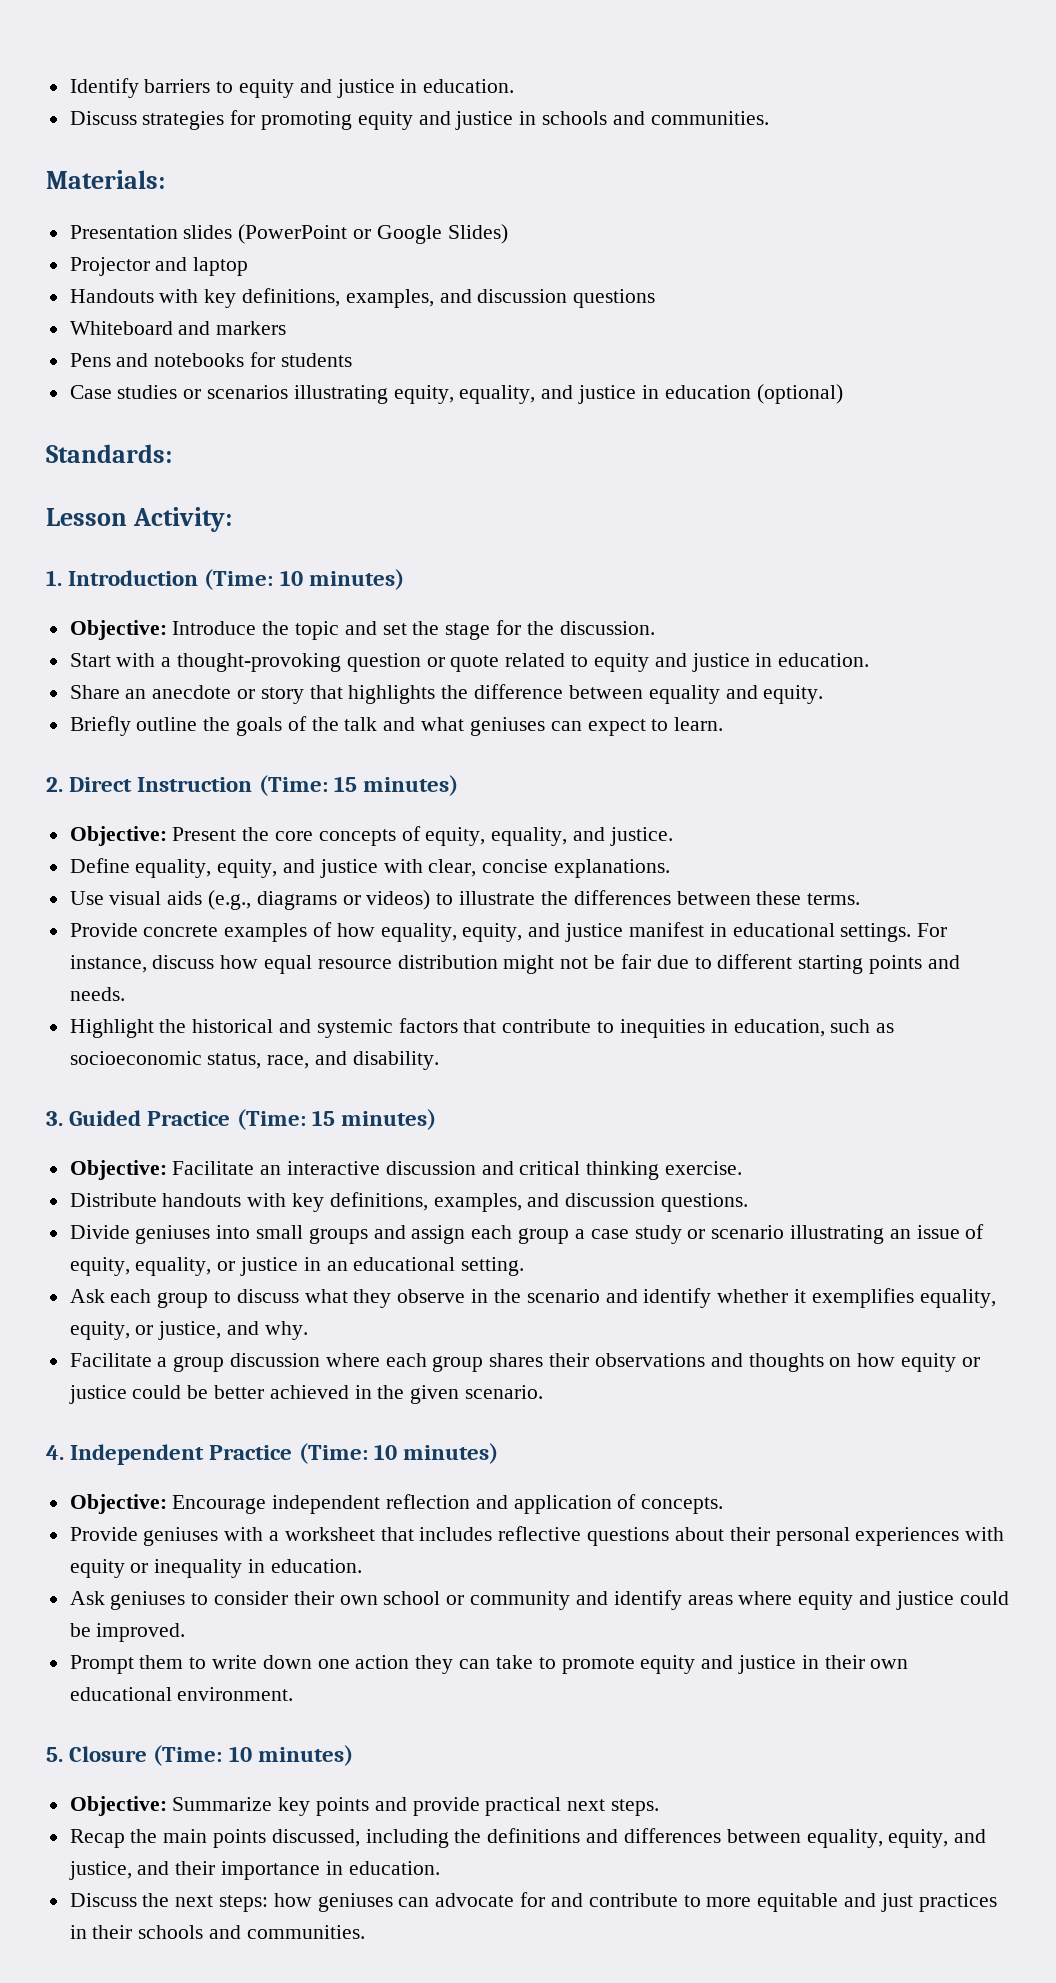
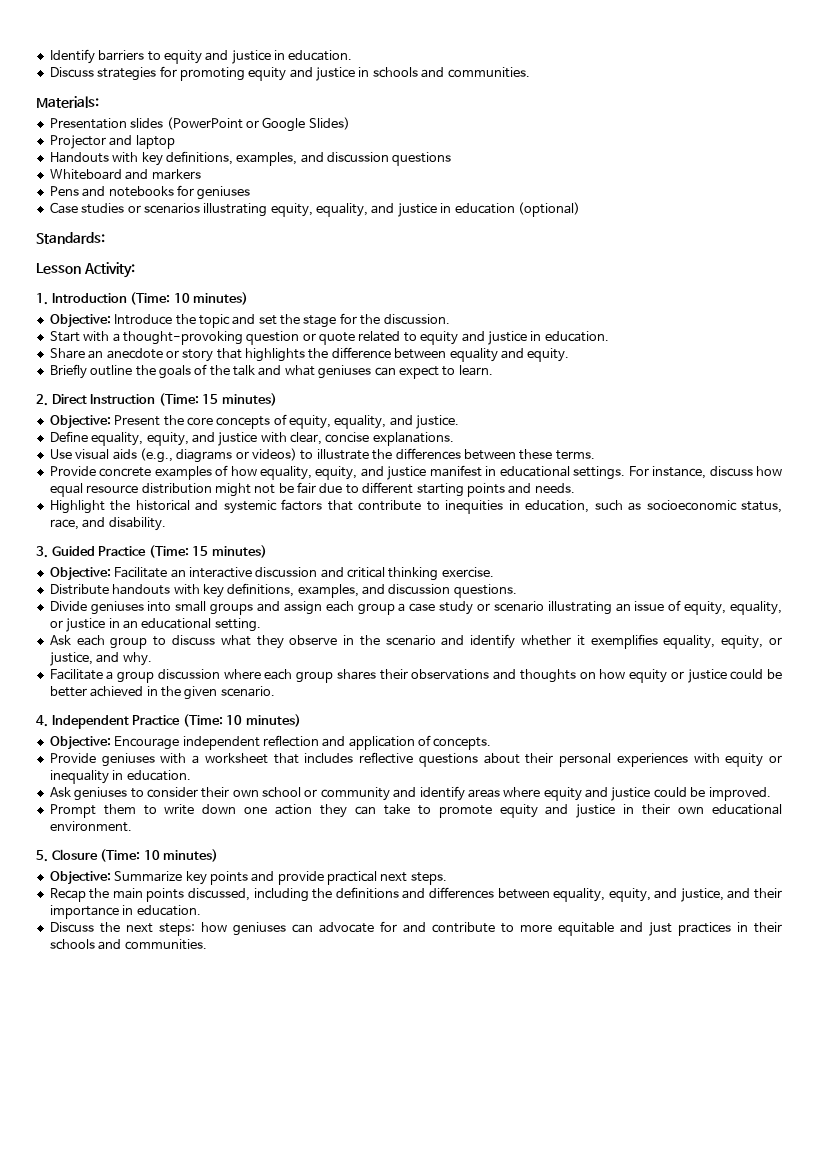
- Pens and notebooks for students
+ Pens and notebooks for geniuses

